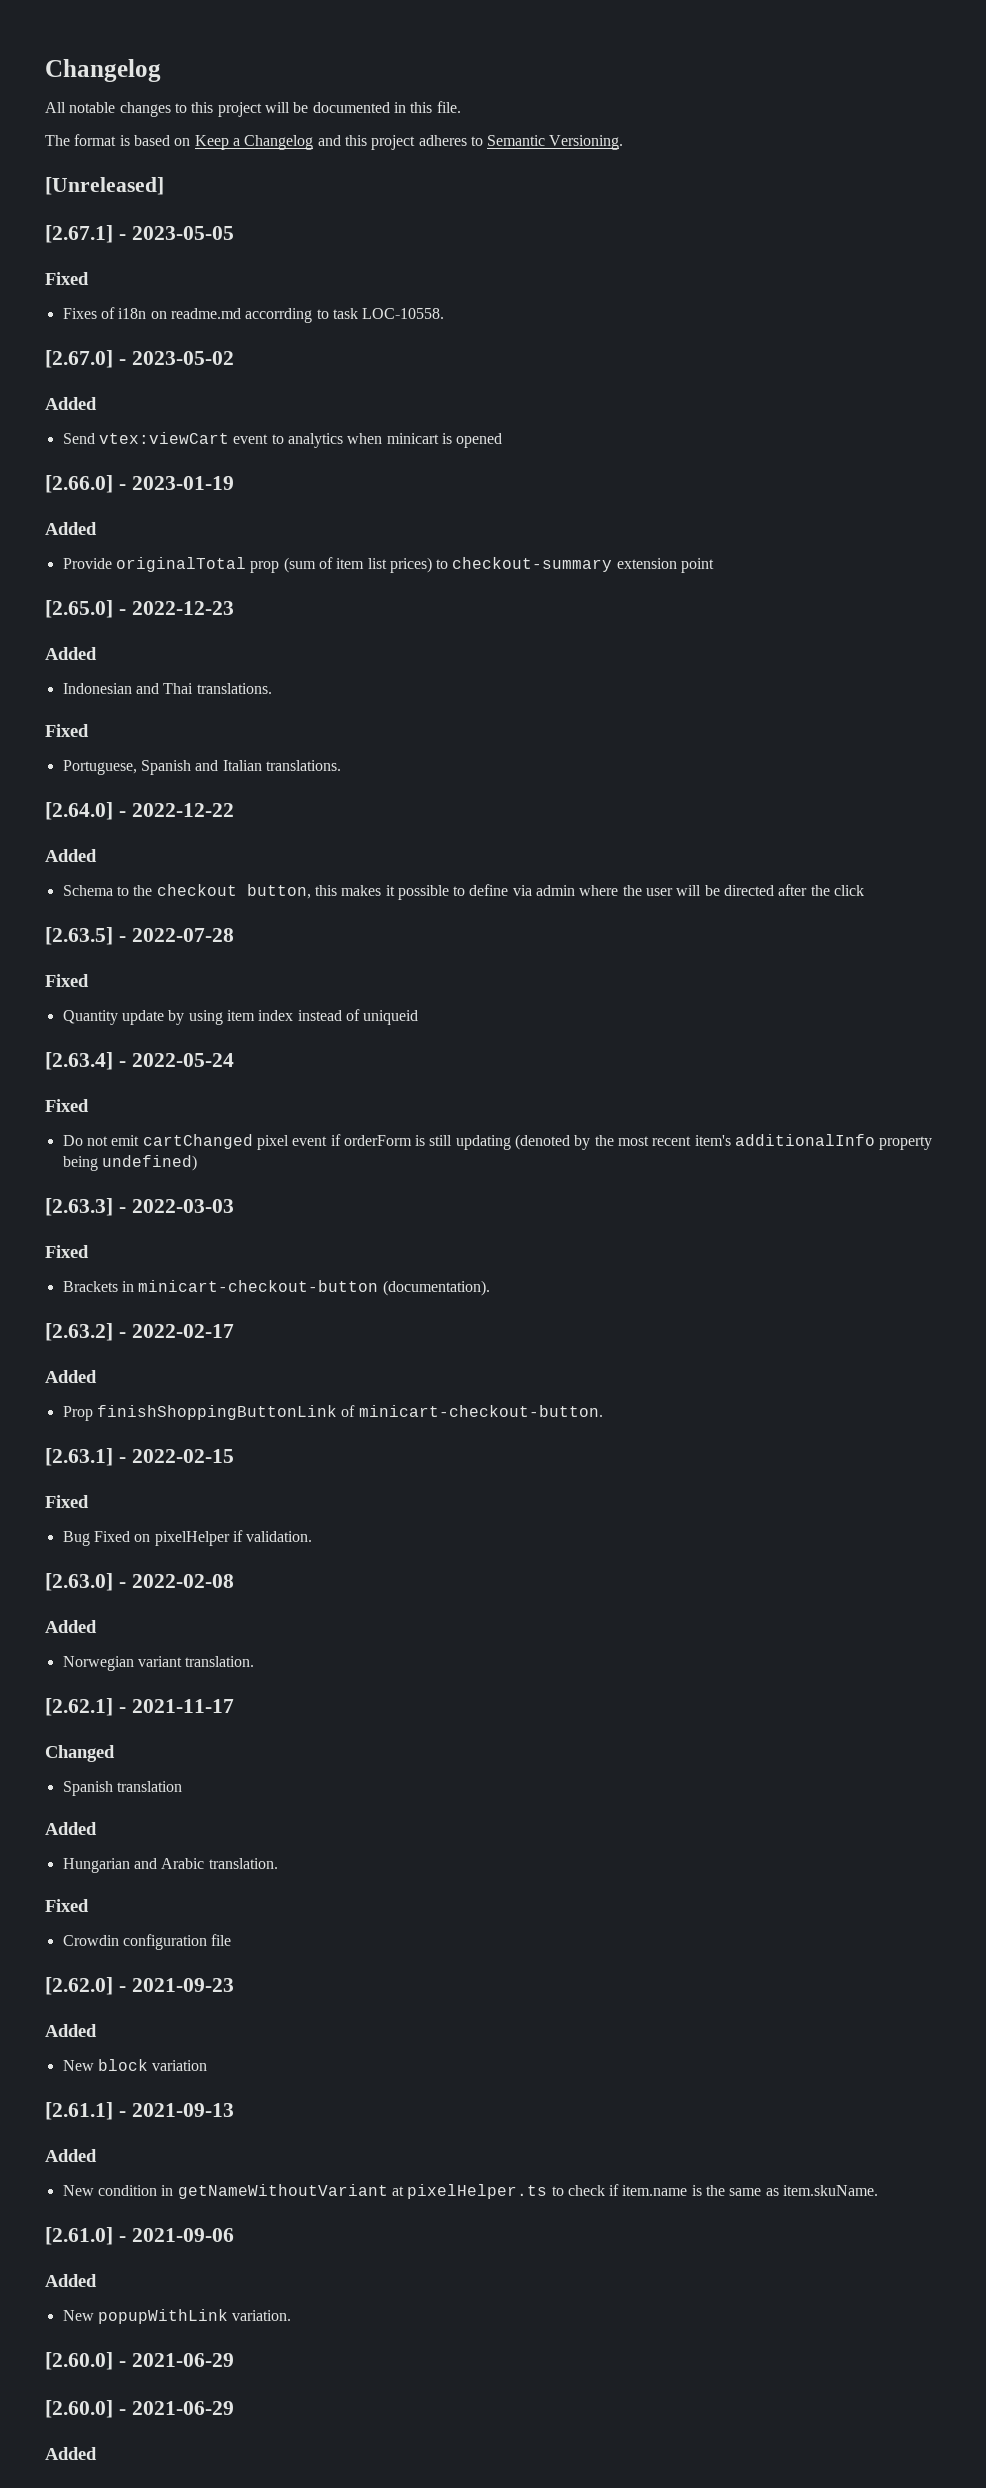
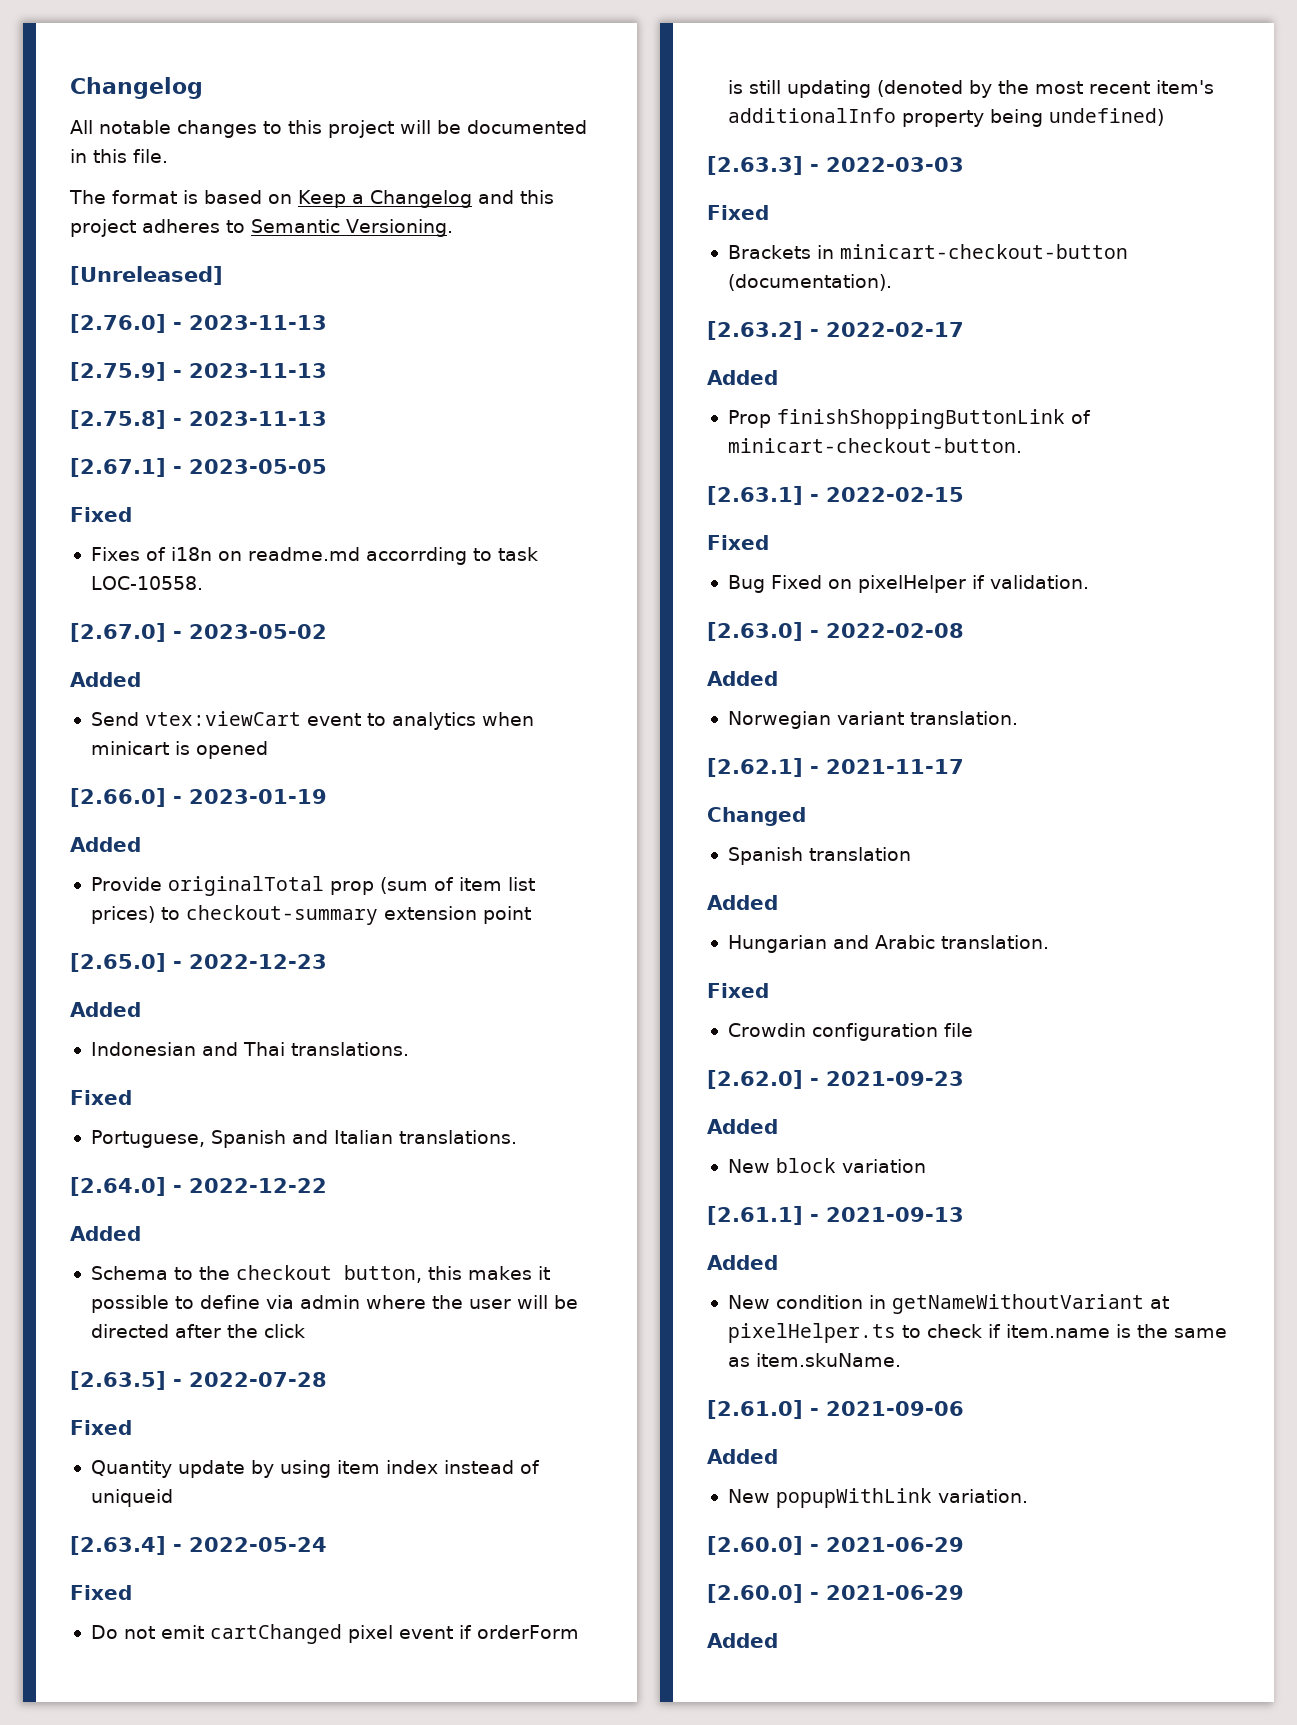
+ [2.76.0] - 2023-11-13
+ [2.75.9] - 2023-11-13
+ [2.75.8] - 2023-11-13

